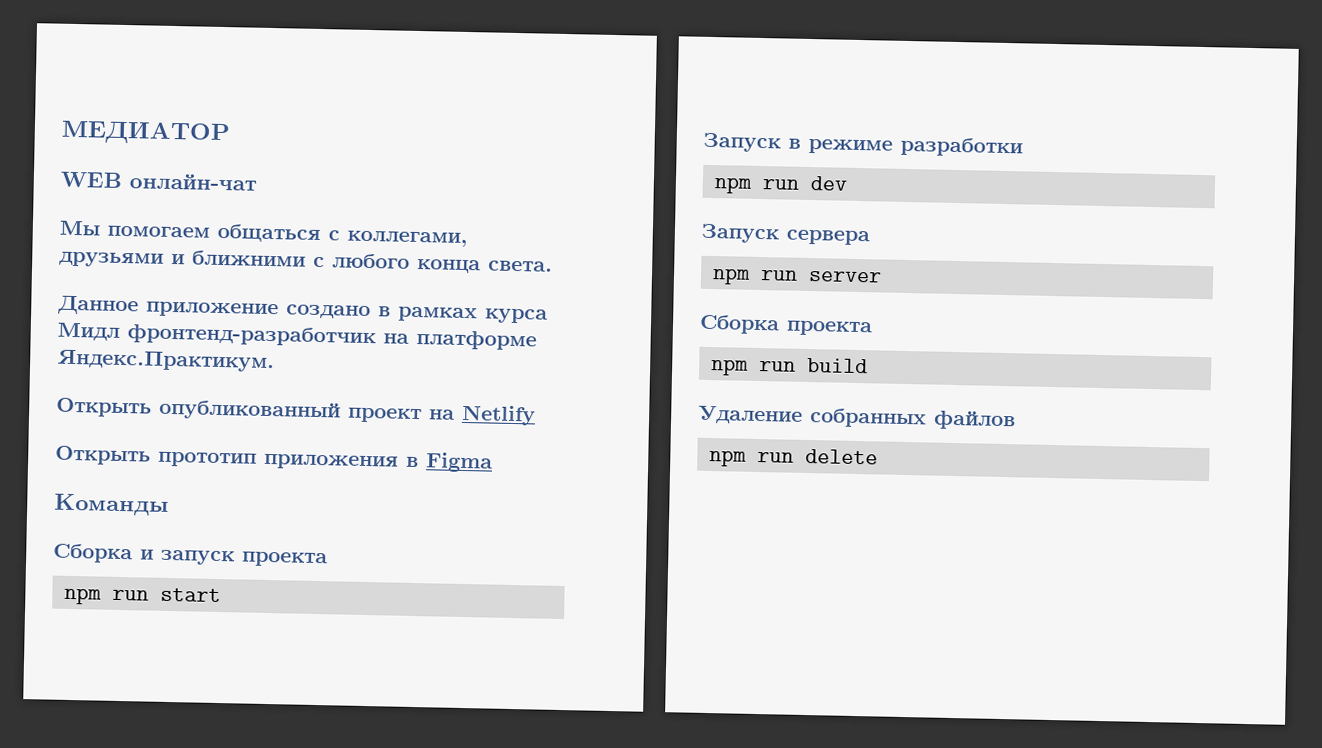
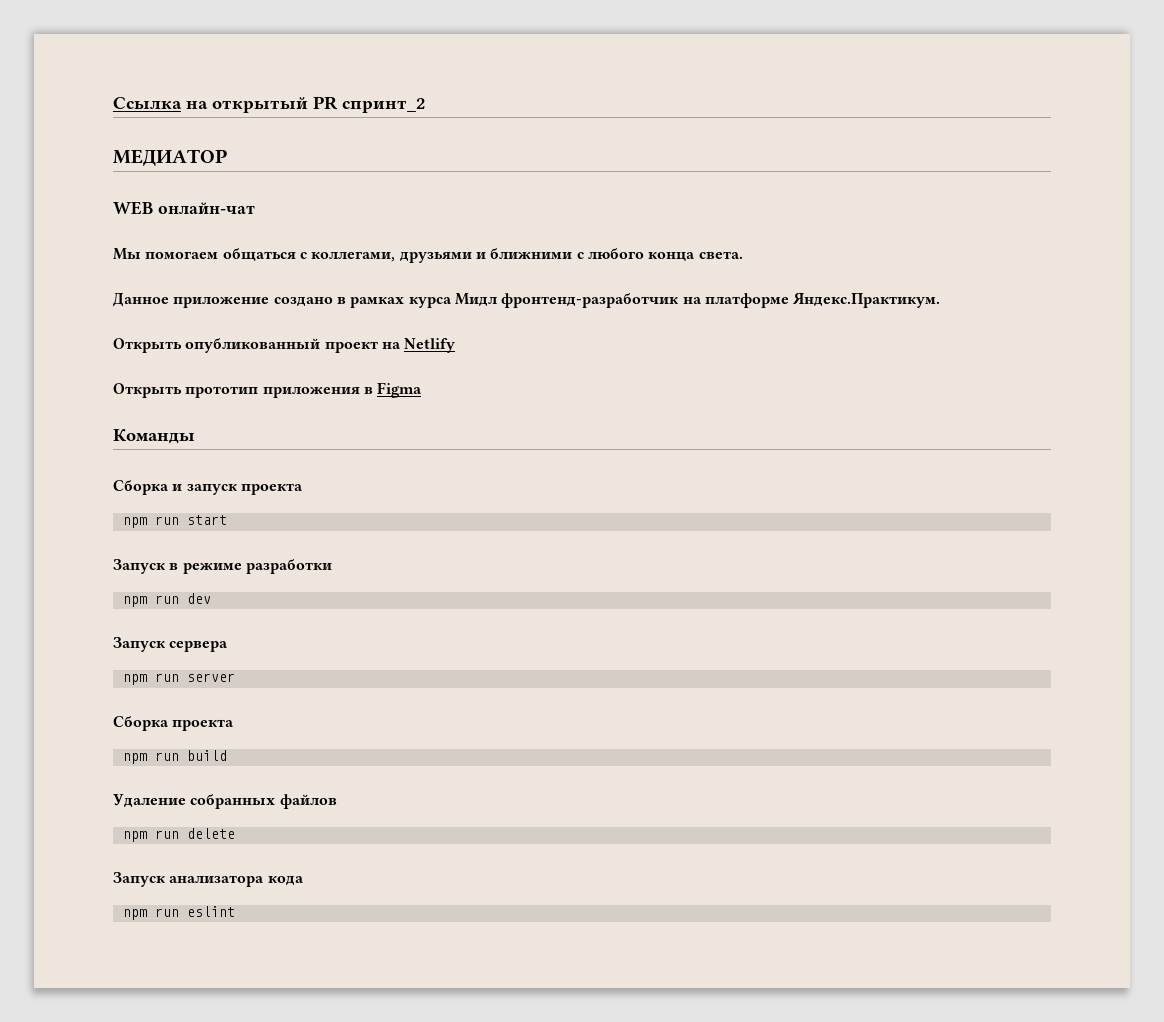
+ Ссылка на открытый PR спринт_2
+ Запуск анализатора кода
+ npm run eslint

